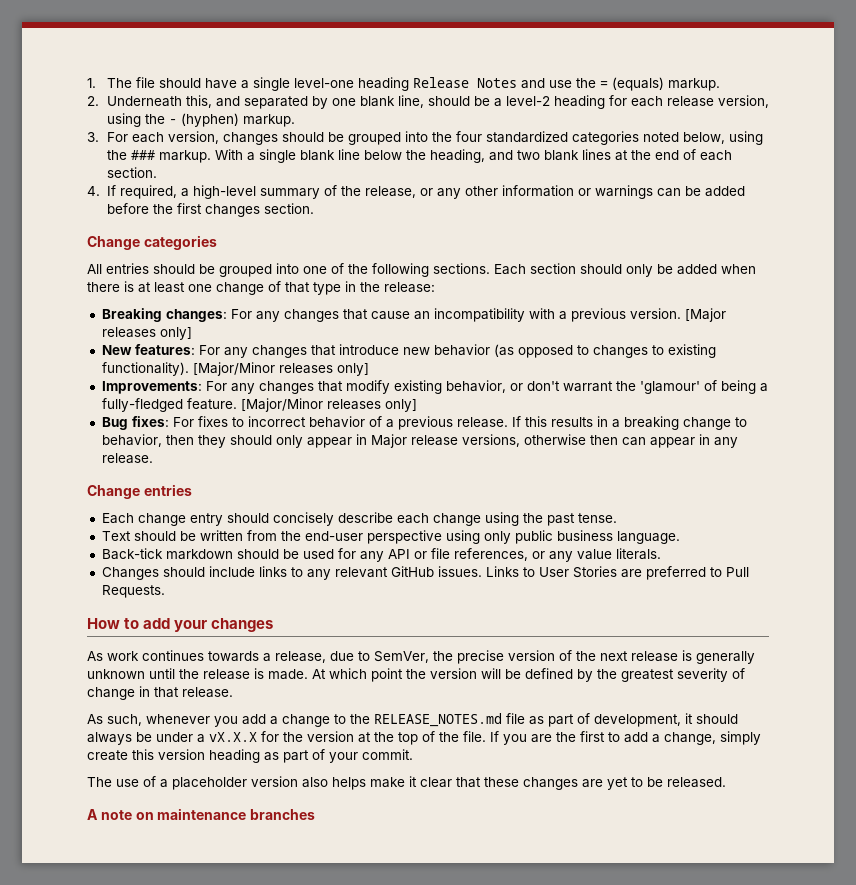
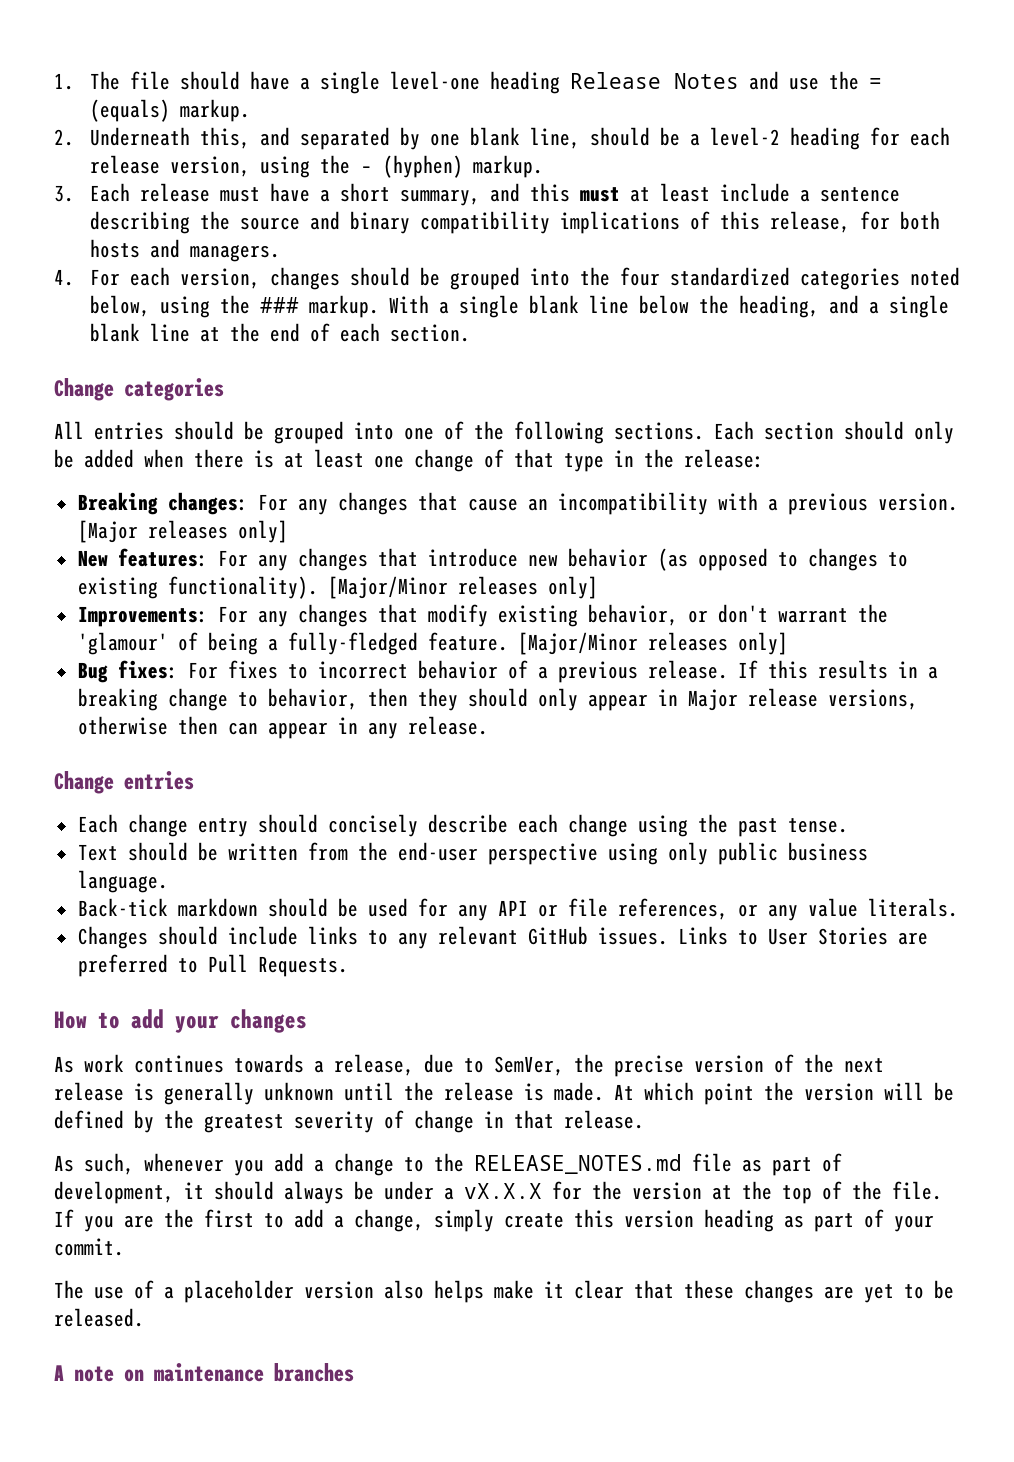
- 3. For each version, changes should be grouped into the four standardized categories noted below, using the ### markup.
+ 3. Each release must have a short summary, and this must at least include a sentence describing the source and binary compatibility implications of this release, for both hosts and managers.
+ 4. For each version, changes should be grouped into the four standardized categories noted below, using the ### markup.
- With a single blank line below the heading, and two blank lines at the end of each section.
+ With a single blank line below the heading, and a single blank line at the end of each section.
- 4. If required, a high-level summary of the release, or any other information or warnings can be added before the first changes section.

